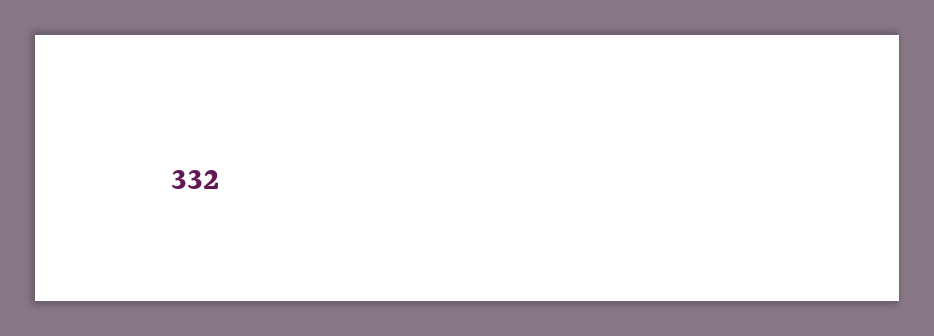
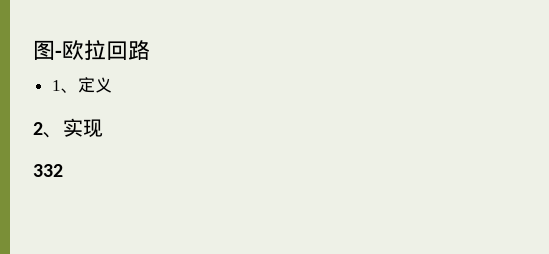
+ 图-欧拉回路
+ 1、定义
+ 2、实现

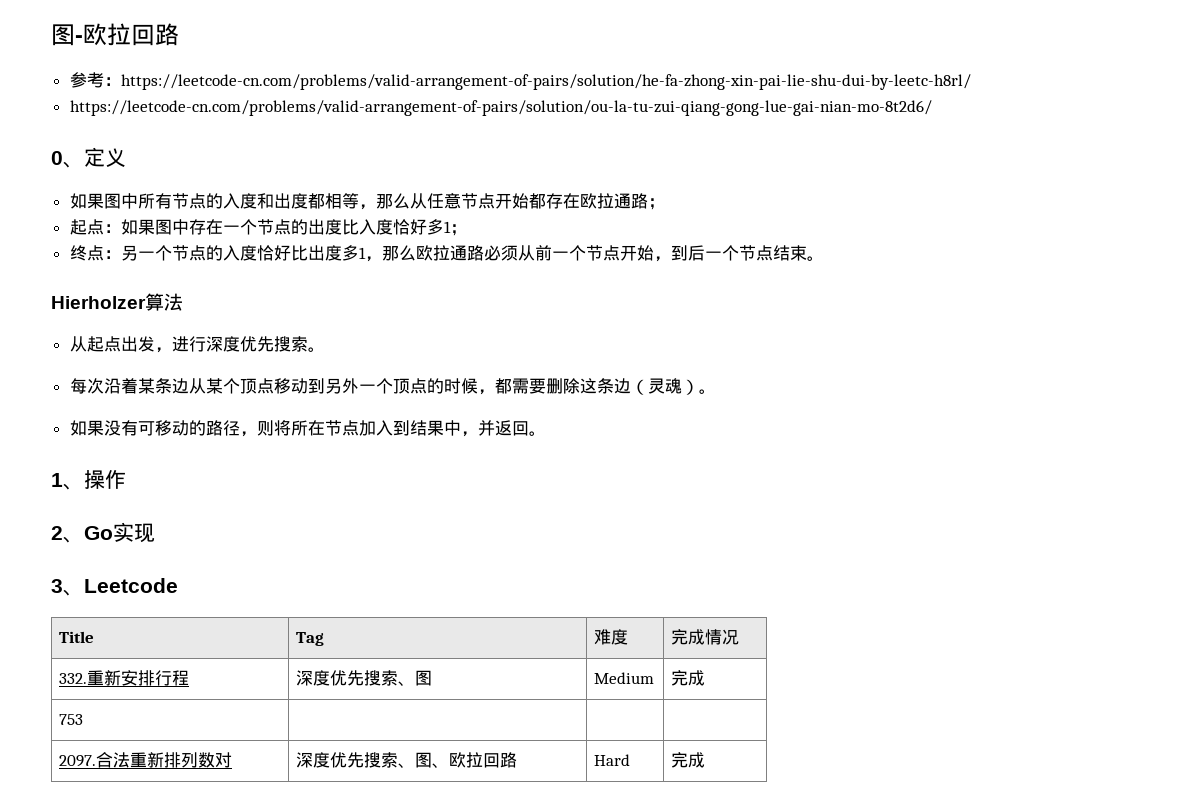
- 1、定义
+ 参考：https://leetcode-cn.com/problems/valid-arrangement-of-pairs/solution/he-fa-zhong-xin-pai-lie-shu-dui-by-leetc-h8rl/
+ https://leetcode-cn.com/problems/valid-arrangement-of-pairs/solution/ou-la-tu-zui-qiang-gong-lue-gai-nian-mo-8t2d6/
+ 0、定义
+ 如果图中所有节点的入度和出度都相等，那么从任意节点开始都存在欧拉通路；
+ 起点：如果图中存在一个节点的出度比入度恰好多1；
+ 终点：另一个节点的入度恰好比出度多1，那么欧拉通路必须从前一个节点开始，到后一个节点结束。
+ Hierholzer算法
+ 从起点出发，进行深度优先搜索。
+ 每次沿着某条边从某个顶点移动到另外一个顶点的时候，都需要删除这条边（灵魂）。
+ 如果没有可移动的路径，则将所在节点加入到结果中，并返回。
+ 1、操作
- 2、实现
+ 2、Go实现
- 332
+ 3、Leetcode
+ Title | Tag | 难度 | 完成情况
+ 332.重新安排行程 | 深度优先搜索、图 | Medium | 完成
+ 753 | | |
+ 2097.合法重新排列数对 | 深度优先搜索、图、欧拉回路 | Hard | 完成

